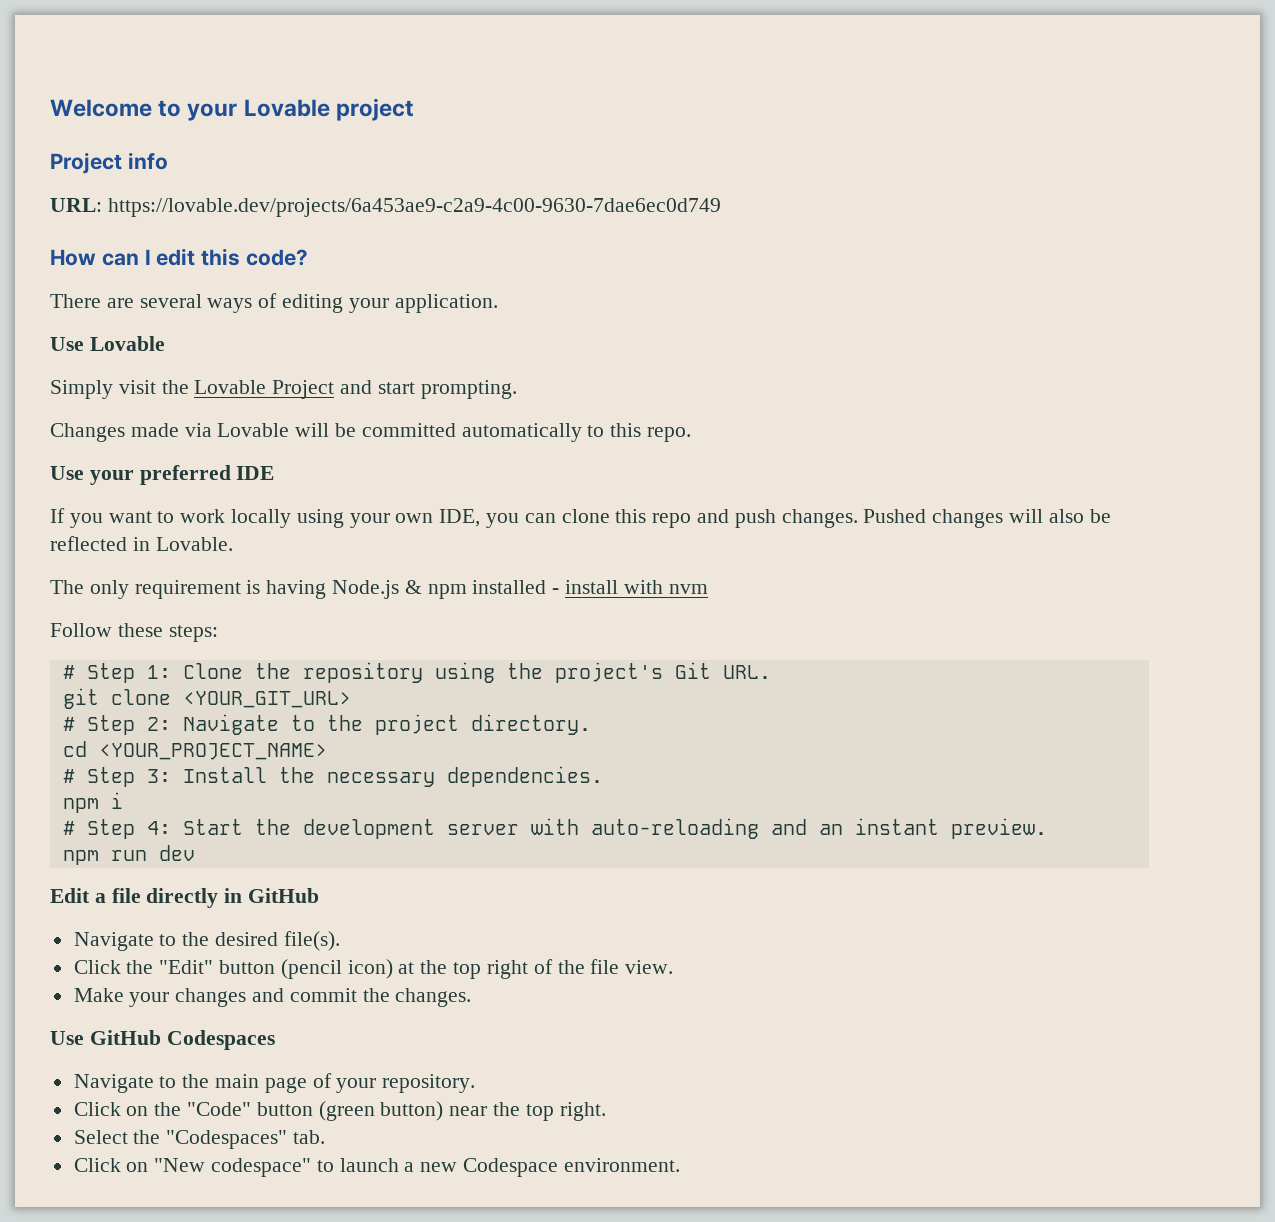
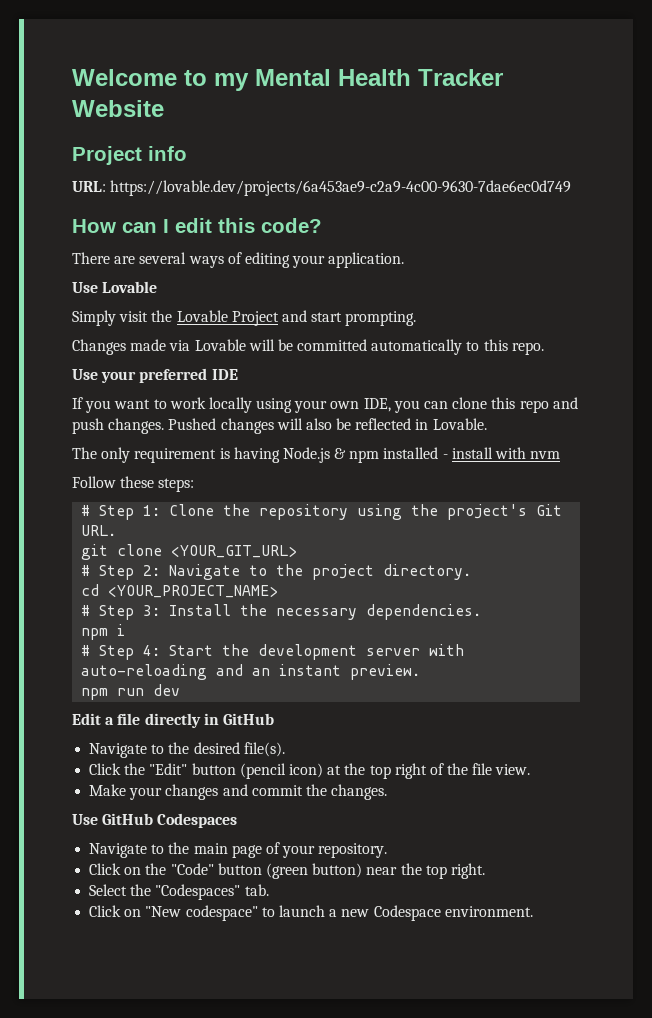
- Welcome to your Lovable project
+ Welcome to my Mental Health Tracker Website

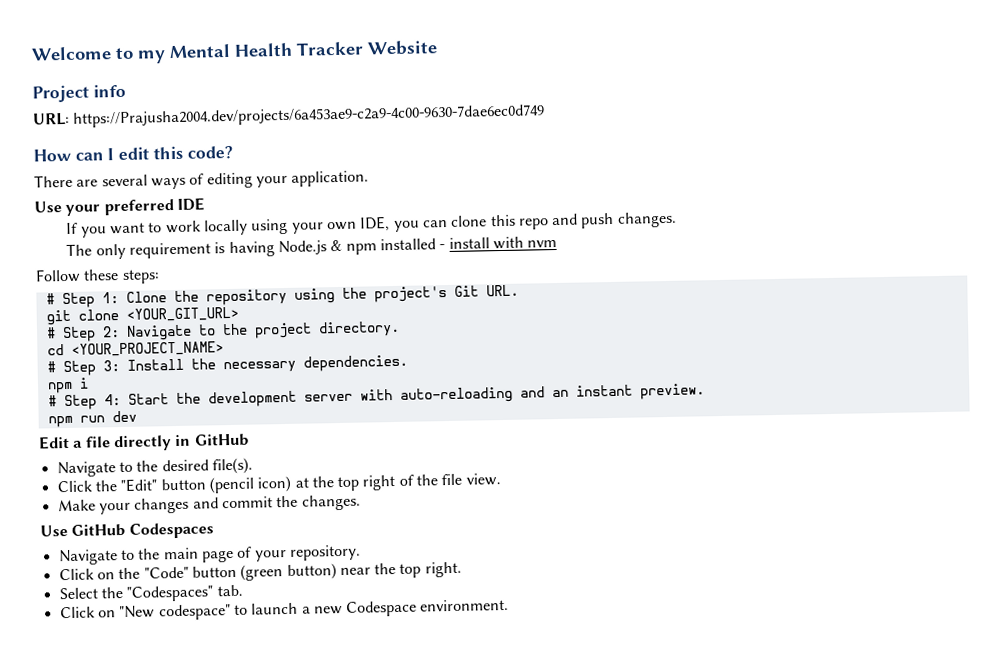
- URL: https://lovable.dev/projects/6a453ae9-c2a9-4c00-9630-7dae6ec0d749
+ URL: https://Prajusha2004.dev/projects/6a453ae9-c2a9-4c00-9630-7dae6ec0d749
- Use Lovable
- Simply visit the Lovable Project and start prompting.
- Changes made via Lovable will be committed automatically to this repo.
- Pushed changes will also be reflected in Lovable.

